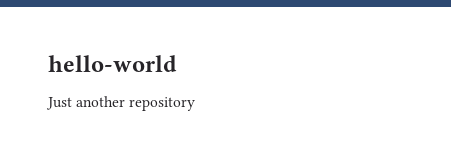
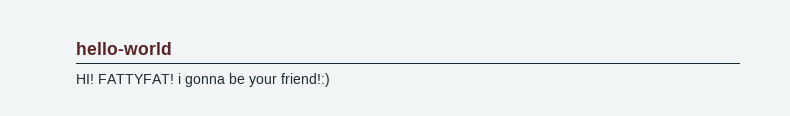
- Just another repository
+ HI! FATTYFAT! i gonna be your friend!:)

